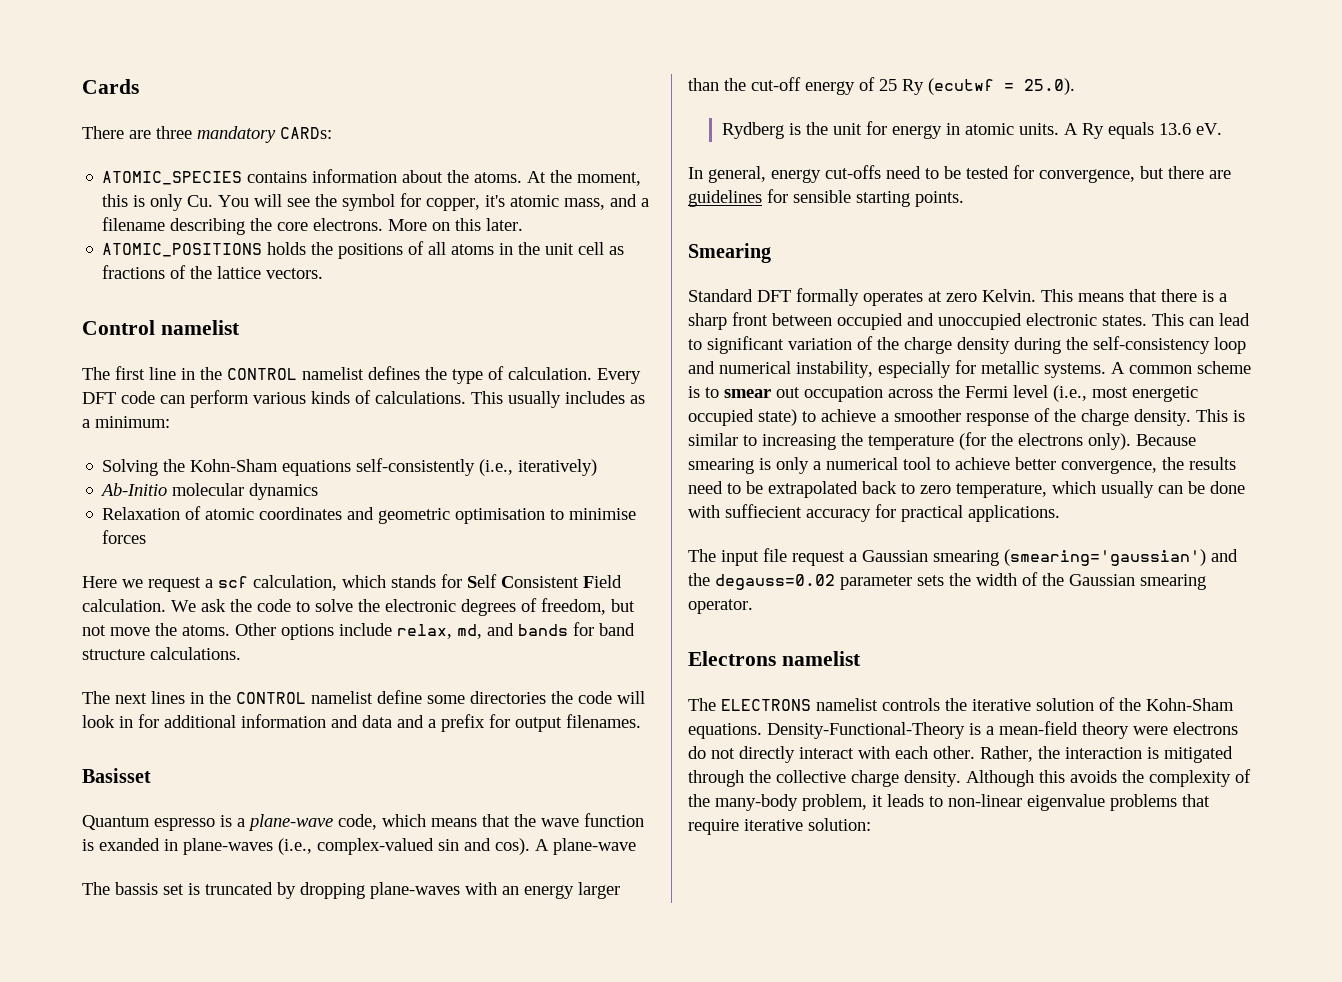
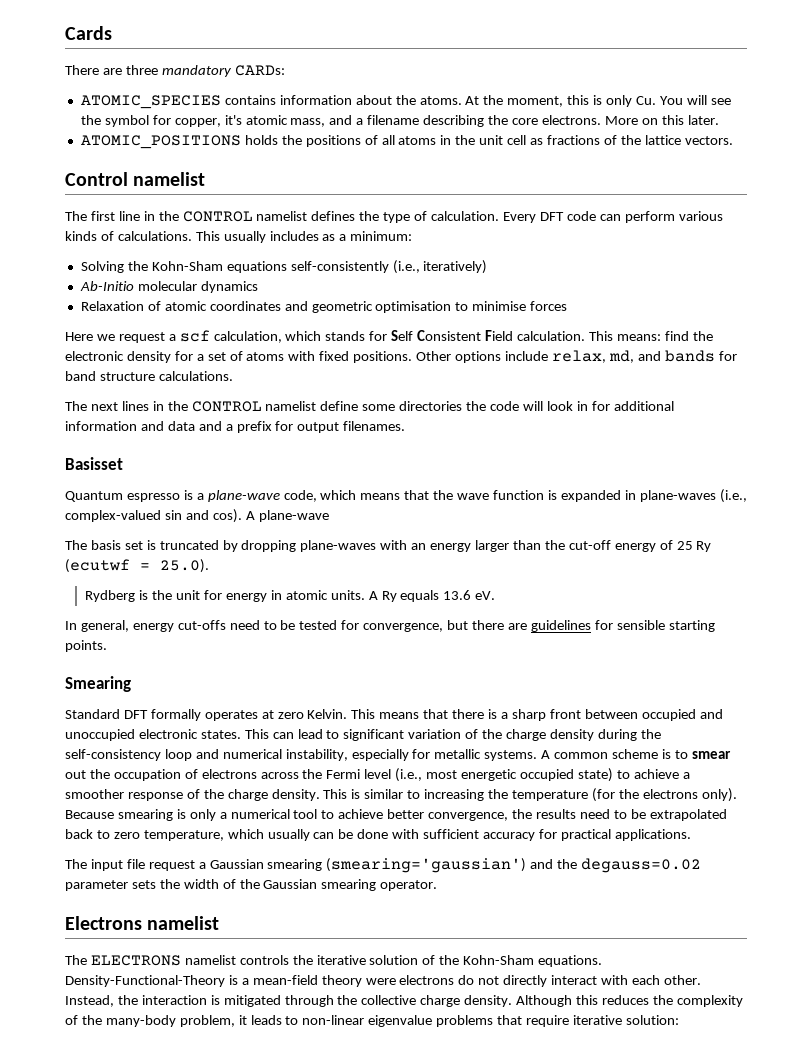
- We ask the code to solve the electronic degrees of freedom, but not move the atoms.
+ This means: find the electronic density for a set of atoms with fixed positions.
- Quantum espresso is a plane-wave code, which means that the wave function is exanded in plane-waves (i.e., complex-valued sin and cos).
+ Quantum espresso is a plane-wave code, which means that the wave function is expanded in plane-waves (i.e., complex-valued sin and cos).
- The bassis set is truncated by dropping plane-waves with an energy larger than the cut-off energy of 25 Ry (ecutwf = 25.0).
+ The basis set is truncated by dropping plane-waves with an energy larger than the cut-off energy of 25 Ry (ecutwf = 25.0).
- A common scheme is to smear out occupation across the Fermi level (i.e., most energetic occupied state) to achieve a smoother response of the charge density.
+ A common scheme is to smear out the occupation of electrons across the Fermi level (i.e., most energetic occupied state) to achieve a smoother response of the charge density.
- Because smearing is only a numerical tool to achieve better convergence, the results need to be extrapolated back to zero temperature, which usually can be done with suffiecient accuracy for practical applications.
+ Because smearing is only a numerical tool to achieve better convergence, the results need to be extrapolated back to zero temperature, which usually can be done with sufficient accuracy for practical applications.
- Rather, the interaction is mitigated through the collective charge density.
+ Instead, the interaction is mitigated through the collective charge density.
- Although this avoids the complexity of the many-body problem, it leads to non-linear eigenvalue problems that require iterative solution:
+ Although this reduces the complexity of the many-body problem, it leads to non-linear eigenvalue problems that require iterative solution:

